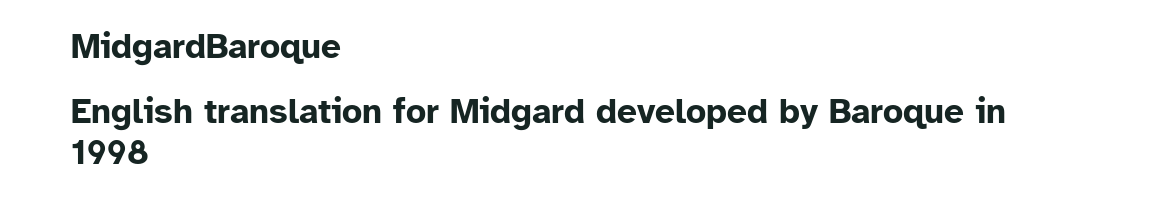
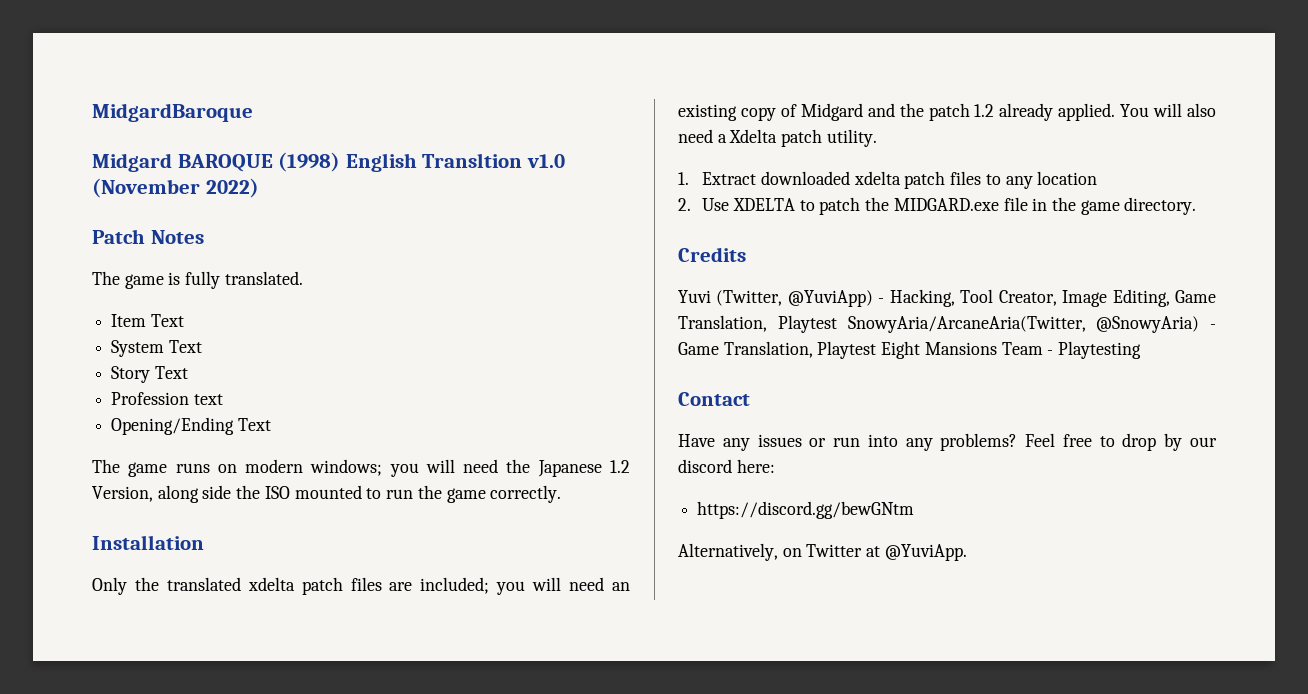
- English translation for Midgard developed by Baroque in 1998
+ Midgard BAROQUE (1998) English Transltion v1.0 (November 2022)
+ Patch Notes
+ The game is fully translated.
+ Item Text
+ System Text
+ Story Text
+ Profession text
+ Opening/Ending Text
+ The game runs on modern windows; you will need the Japanese 1.2 Version, along side the ISO mounted to run the game correctly.
+ Installation
+ Only the translated xdelta patch files are included; you will need an existing copy of Midgard and the patch 1.2 already applied. You will also need a Xdelta patch utility.
+ 1. Extract downloaded xdelta patch files to any location
+ 2. Use XDELTA to patch the MIDGARD.exe file in the game directory.
+ Credits
+ Yuvi (Twitter, @YuviApp) - Hacking, Tool Creator, Image Editing, Game Translation, Playtest SnowyAria/ArcaneAria(Twitter, @SnowyAria) - Game Translation, Playtest Eight Mansions Team - Playtesting
+ Contact
+ Have any issues or run into any problems? Feel free to drop by our discord here:
+ https://discord.gg/bewGNtm
+ Alternatively, on Twitter at @YuviApp.

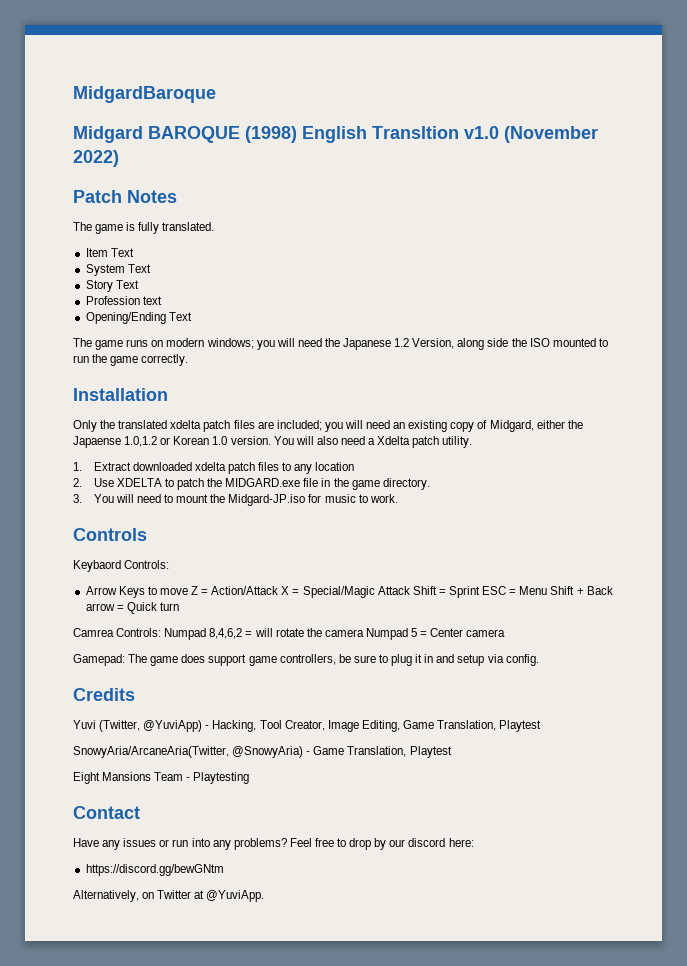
- Only the translated xdelta patch files are included; you will need an existing copy of Midgard and the patch 1.2 already applied.
+ Only the translated xdelta patch files are included; you will need an existing copy of Midgard, either the Japaense 1.0,1.2 or Korean 1.0 version.
+ 3. You will need to mount the Midgard-JP.iso for music to work.
+ Controls
+ Keybaord Controls:
+ Arrow Keys to move Z = Action/Attack X = Special/Magic Attack Shift = Sprint ESC = Menu Shift + Back arrow = Quick turn
+ Camrea Controls: Numpad 8,4,6,2 = will rotate the camera Numpad 5 = Center camera
+ Gamepad: The game does support game controllers, be sure to plug it in and setup via config.
- Yuvi (Twitter, @YuviApp) - Hacking, Tool Creator, Image Editing, Game Translation, Playtest SnowyAria/ArcaneAria(Twitter, @SnowyAria) - Game Translation, Playtest Eight Mansions Team - Playtesting
+ Yuvi (Twitter, @YuviApp) - Hacking, Tool Creator, Image Editing, Game Translation, Playtest
+ SnowyAria/ArcaneAria(Twitter, @SnowyAria) - Game Translation, Playtest
+ Eight Mansions Team - Playtesting

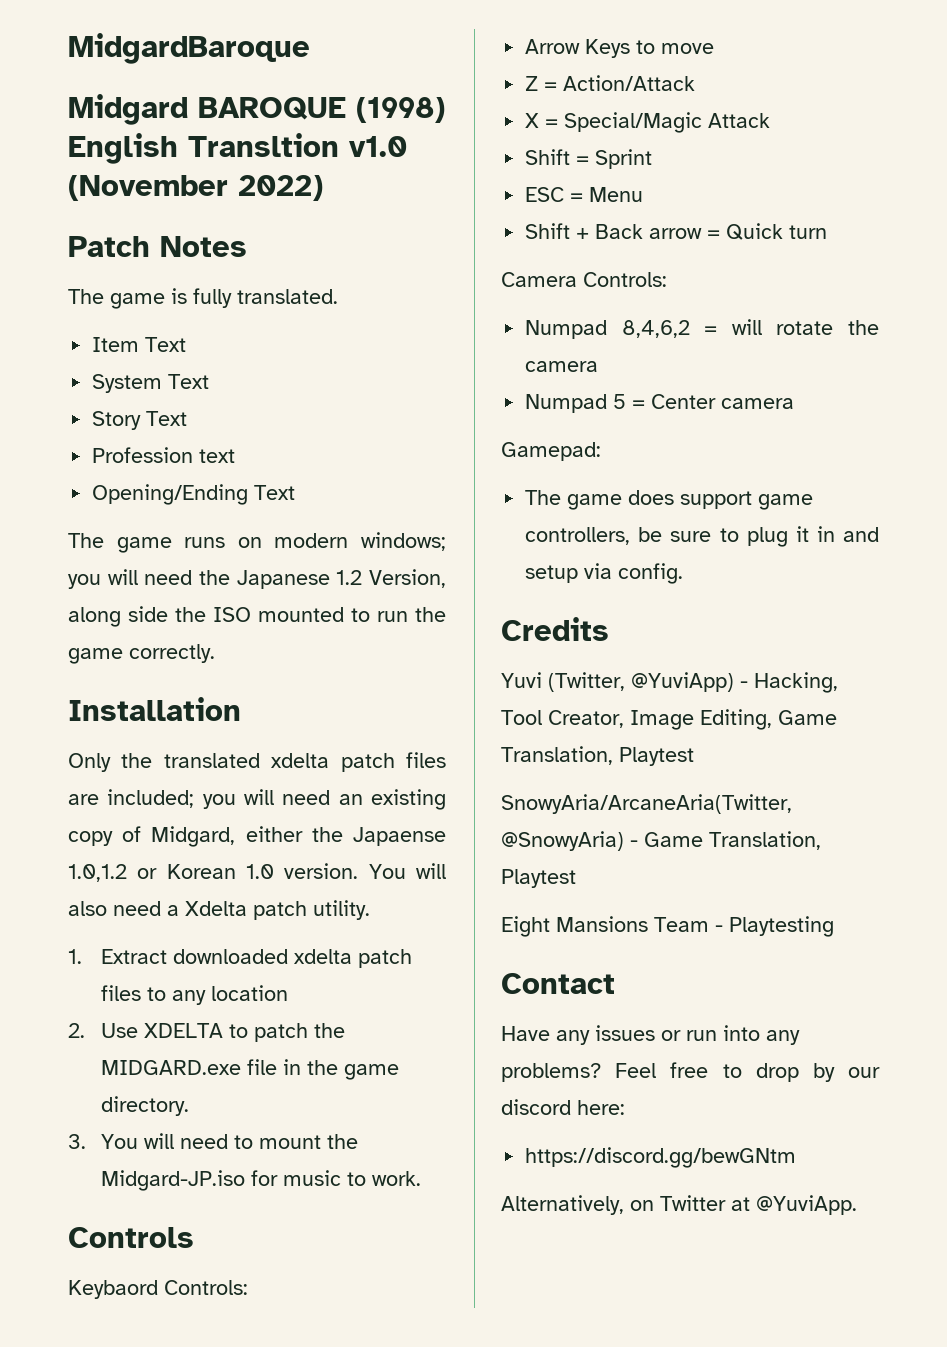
- Arrow Keys to move Z = Action/Attack X = Special/Magic Attack Shift = Sprint ESC = Menu Shift + Back arrow = Quick turn
+ Arrow Keys to move
+ Z = Action/Attack
+ X = Special/Magic Attack
+ Shift = Sprint
+ ESC = Menu
+ Shift + Back arrow = Quick turn
- Camrea Controls: Numpad 8,4,6,2 = will rotate the camera Numpad 5 = Center camera
+ Camera Controls:
+ Numpad 8,4,6,2 = will rotate the camera
+ Numpad 5 = Center camera
- Gamepad: The game does support game controllers, be sure to plug it in and setup via config.
+ Gamepad:
+ The game does support game controllers, be sure to plug it in and setup via config.

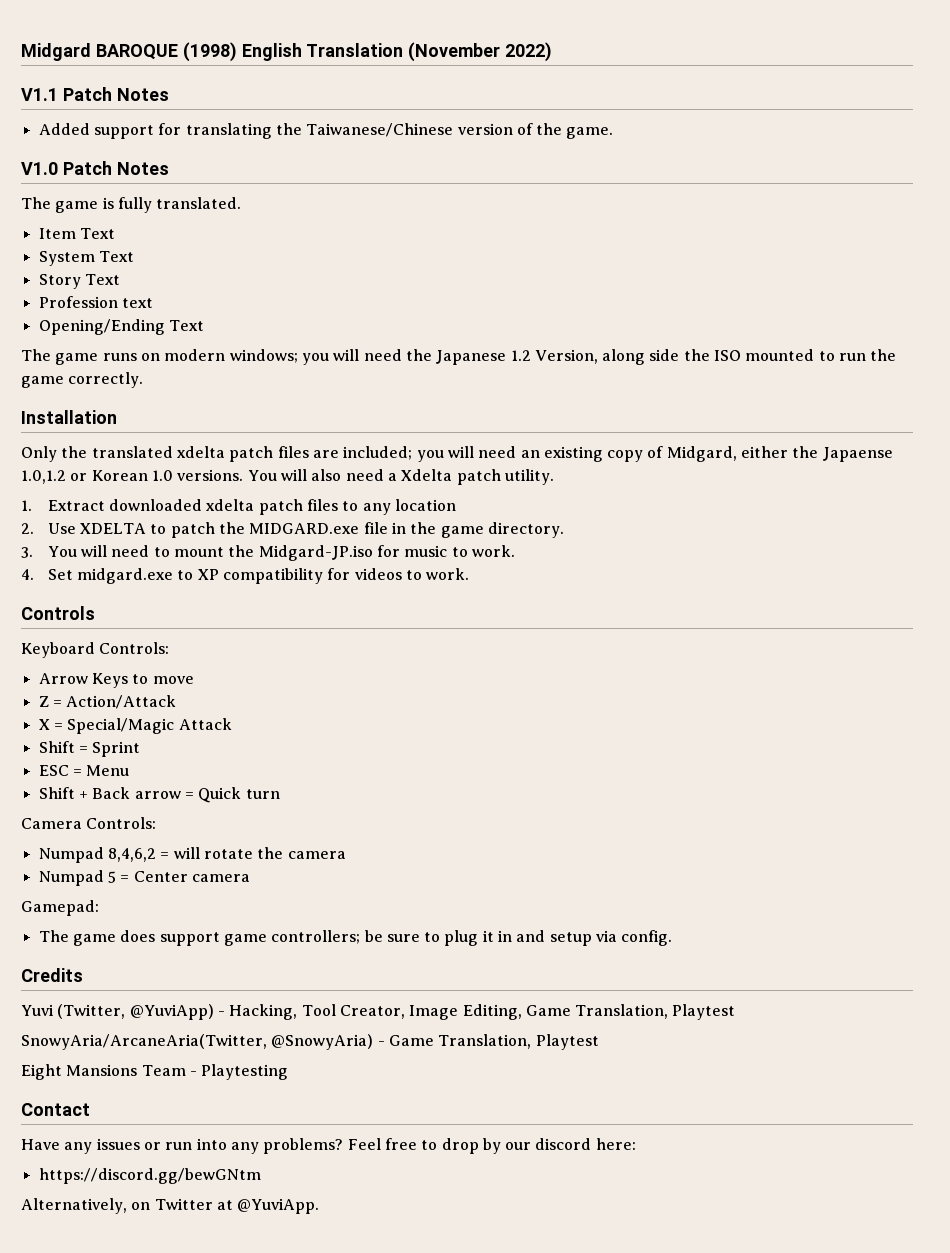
- MidgardBaroque
- Midgard BAROQUE (1998) English Transltion v1.0 (November 2022)
+ Midgard BAROQUE (1998) English Translation (November 2022)
- Patch Notes
+ V1.1 Patch Notes
+ Added support for translating the Taiwanese/Chinese version of the game.
+ V1.0 Patch Notes
- Only the translated xdelta patch files are included; you will need an existing copy of Midgard, either the Japaense 1.0,1.2 or Korean 1.0 version.
+ Only the translated xdelta patch files are included; you will need an existing copy of Midgard, either the Japaense 1.0,1.2 or Korean 1.0 versions.
+ 4. Set midgard.exe to XP compatibility for videos to work.
- Keybaord Controls:
+ Keyboard Controls:
- The game does support game controllers, be sure to plug it in and setup via config.
+ The game does support game controllers; be sure to plug it in and setup via config.

